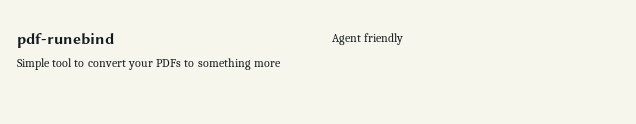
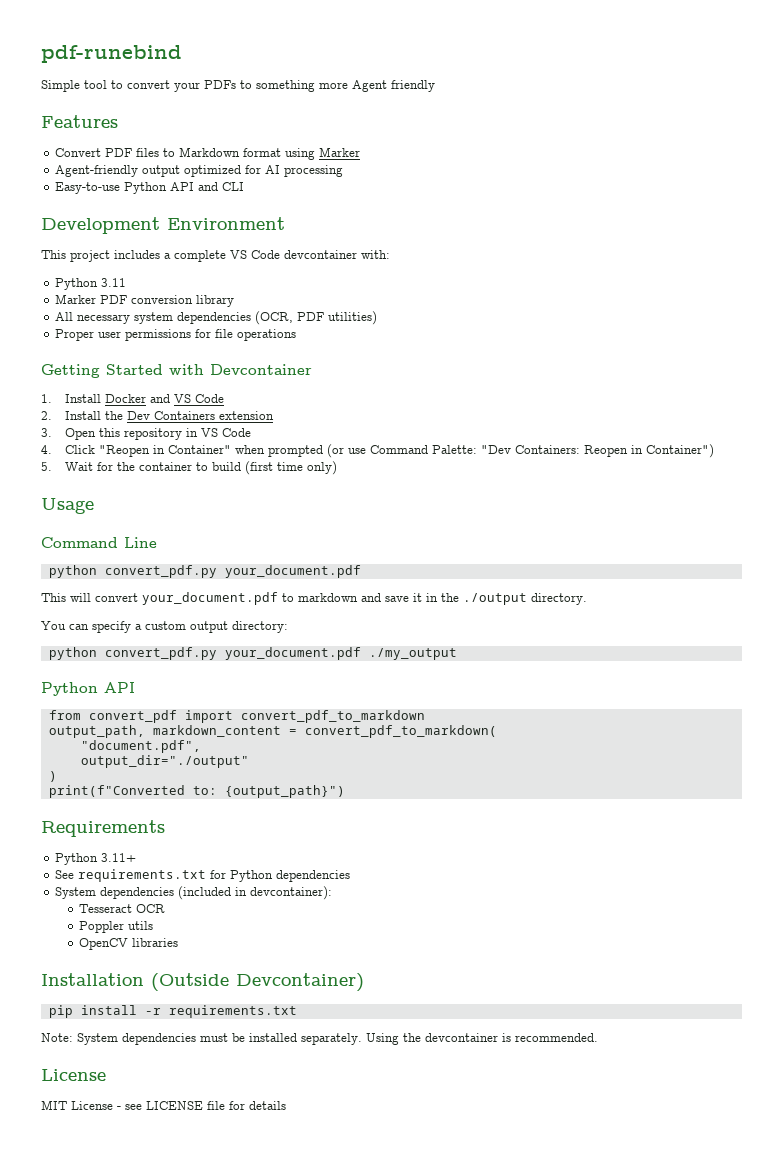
+ Features
+ Convert PDF files to Markdown format using Marker
+ Agent-friendly output optimized for AI processing
+ Easy-to-use Python API and CLI
+ Development Environment
+ This project includes a complete VS Code devcontainer with:
+ Python 3.11
+ Marker PDF conversion library
+ All necessary system dependencies (OCR, PDF utilities)
+ Proper user permissions for file operations
+ Getting Started with Devcontainer
+ 1. Install Docker and VS Code
+ 2. Install the Dev Containers extension
+ 3. Open this repository in VS Code
+ 4. Click "Reopen in Container" when prompted (or use Command Palette: "Dev Containers: Reopen in Container")
+ 5. Wait for the container to build (first time only)
+ Usage
+ Command Line
+ python convert_pdf.py your_document.pdf
+ This will convert your_document.pdf to markdown and save it in the ./output directory.
+ You can specify a custom output directory:
+ python convert_pdf.py your_document.pdf ./my_output
+ Python API
+ from convert_pdf import convert_pdf_to_markdown
+ output_path, markdown_content = convert_pdf_to_markdown(
+ "document.pdf",
+ output_dir="./output"
+ )
+ print(f"Converted to: {output_path}")
+ Requirements
+ Python 3.11+
+ See requirements.txt for Python dependencies
+ System dependencies (included in devcontainer):
+ Tesseract OCR
+ Poppler utils
+ OpenCV libraries
+ Installation (Outside Devcontainer)
+ pip install -r requirements.txt
+ Note: System dependencies must be installed separately. Using the devcontainer is recommended.
+ License
+ MIT License - see LICENSE file for details

